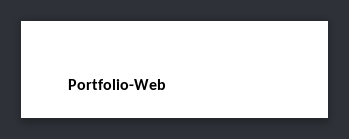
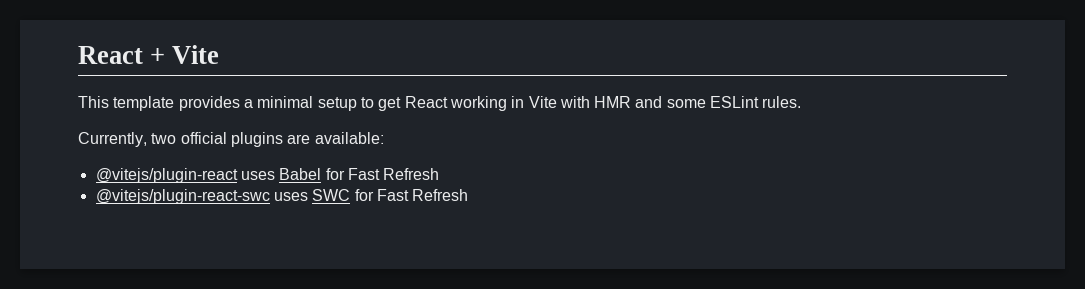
- Portfolio-Web
+ React + Vite
+ This template provides a minimal setup to get React working in Vite with HMR and some ESLint rules.
+ Currently, two official plugins are available:
+ @vitejs/plugin-react uses Babel for Fast Refresh
+ @vitejs/plugin-react-swc uses SWC for Fast Refresh

